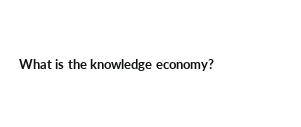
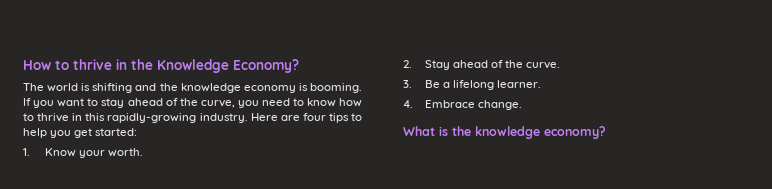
+ How to thrive in the Knowledge Economy?
+ The world is shifting and the knowledge economy is booming. If you want to stay ahead of the curve, you need to know how to thrive in this rapidly-growing industry. Here are four tips to help you get started:
+ 1. Know your worth.
+ 2. Stay ahead of the curve.
+ 3. Be a lifelong learner.
+ 4. Embrace change.

